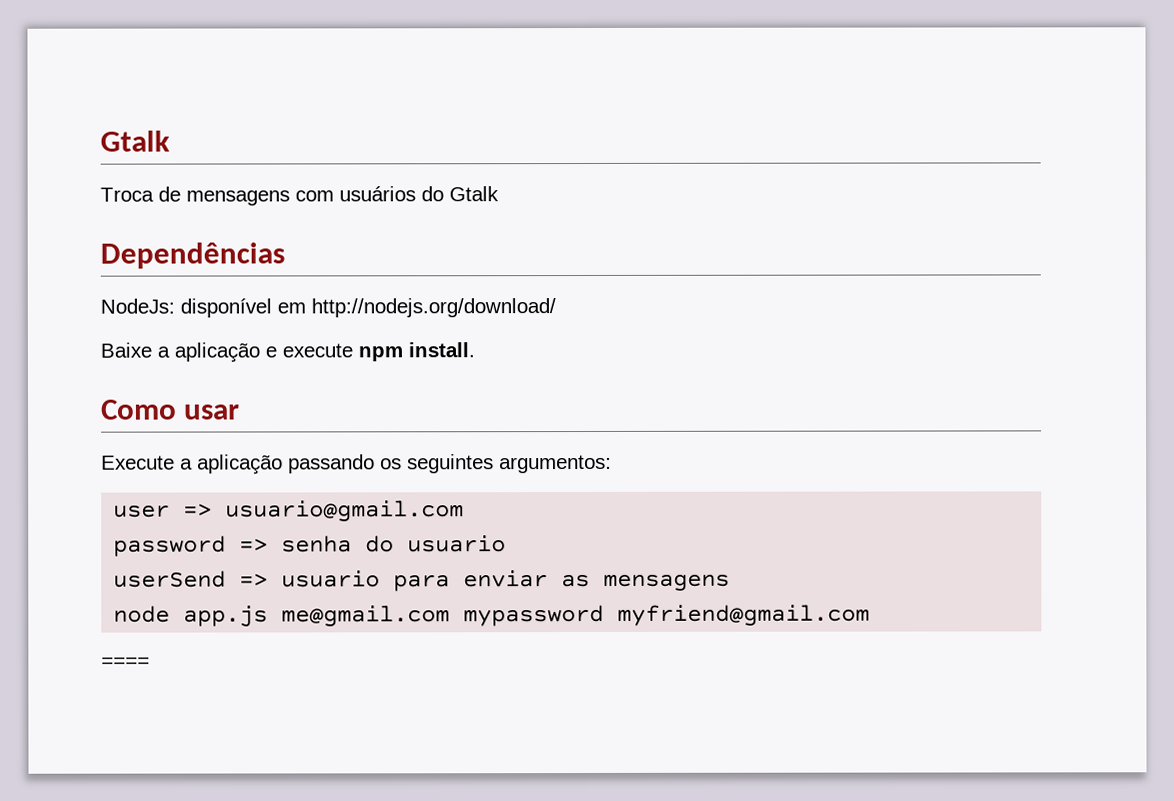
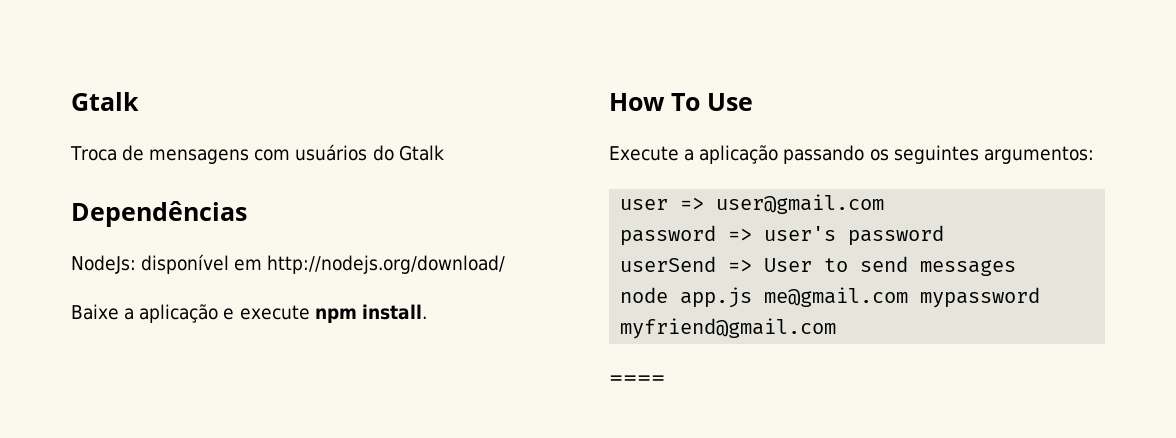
- Como usar
+ How To Use
- user => usuario@gmail.com
+ user => user@gmail.com
- password => senha do usuario
+ password => user's password
- userSend => usuario para enviar as mensagens
+ userSend => User to send messages

